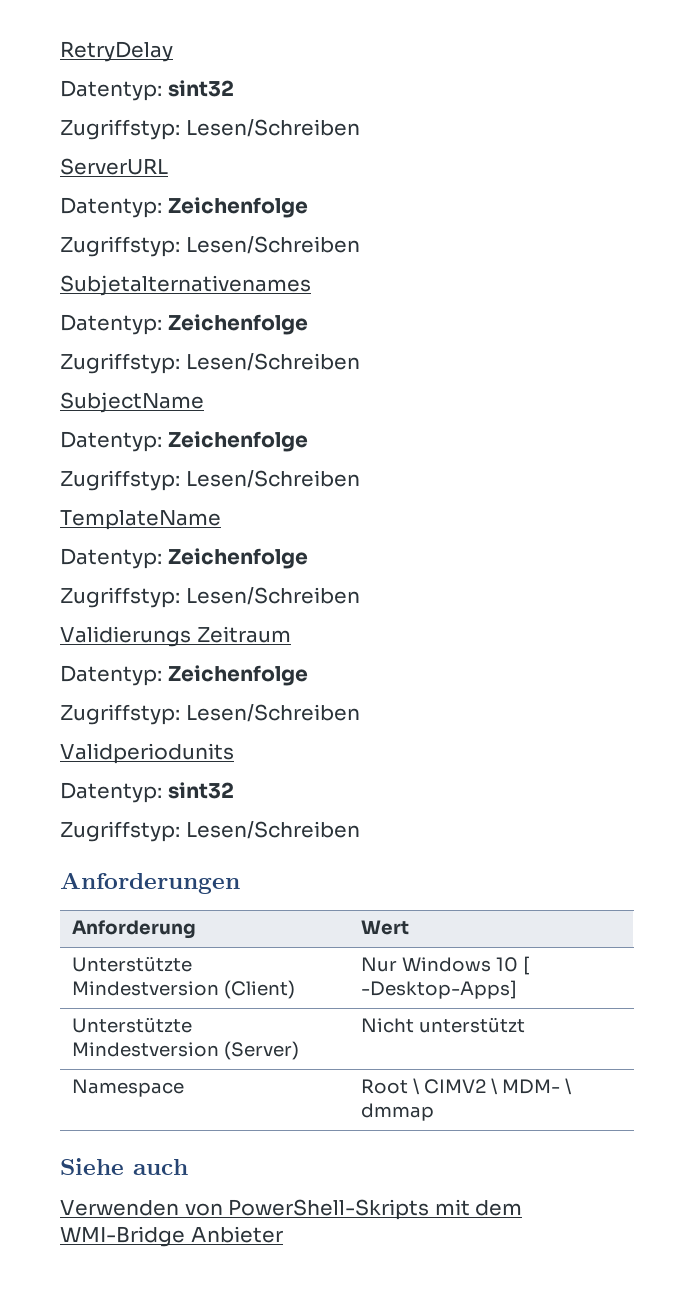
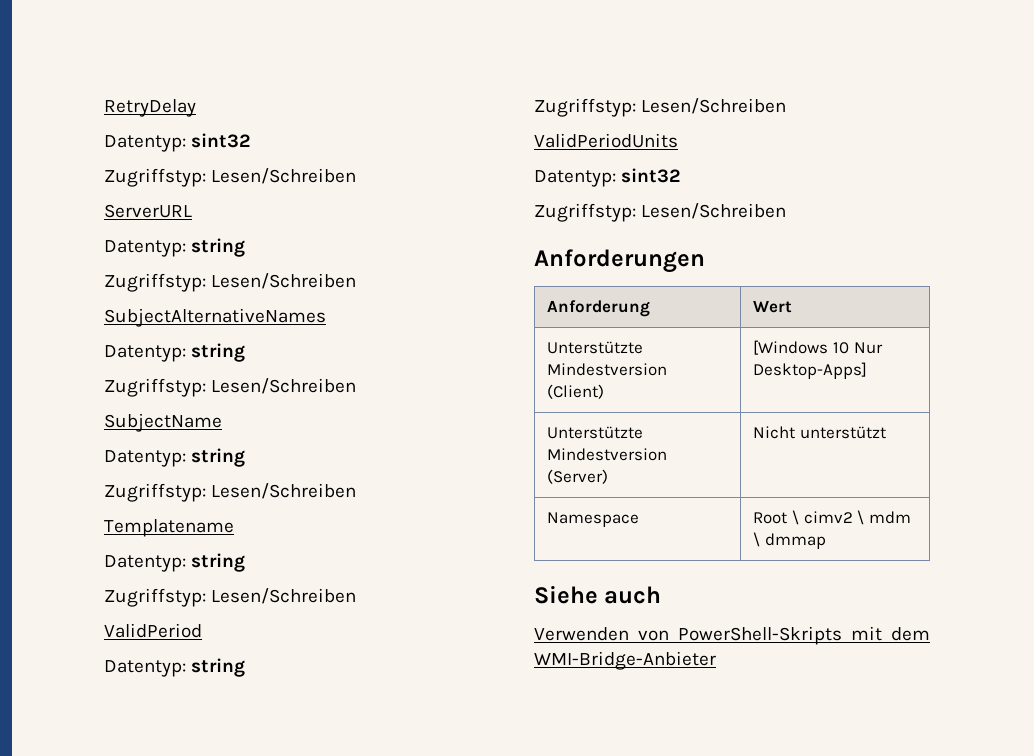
  ServerURL
- Datentyp: Zeichenfolge
+ Datentyp: string
  Zugriffstyp: Lesen/Schreiben
- Subjetalternativenames
- Datentyp: Zeichenfolge
+ SubjectAlternativeNames
+ Datentyp: string
  SubjectName
- Datentyp: Zeichenfolge
+ Datentyp: string
  Zugriffstyp: Lesen/Schreiben
- TemplateName
- Datentyp: Zeichenfolge
+ Templatename
+ Datentyp: string
  Zugriffstyp: Lesen/Schreiben
- Validierungs Zeitraum
- Datentyp: Zeichenfolge
+ ValidPeriod
+ Datentyp: string
  Zugriffstyp: Lesen/Schreiben
- Validperiodunits
+ ValidPeriodUnits
- Unterstützte Mindestversion (Client) | Nur Windows 10 [ -Desktop-Apps]
+ Unterstützte Mindestversion (Client) | [Windows 10 Nur Desktop-Apps]
- Namespace | Root \ CIMV2 \ MDM- \ dmmap
+ Namespace | Root \ cimv2 \ mdm \ dmmap
- Verwenden von PowerShell-Skripts mit dem WMI-Bridge Anbieter
+ Verwenden von PowerShell-Skripts mit dem WMI-Bridge-Anbieter

